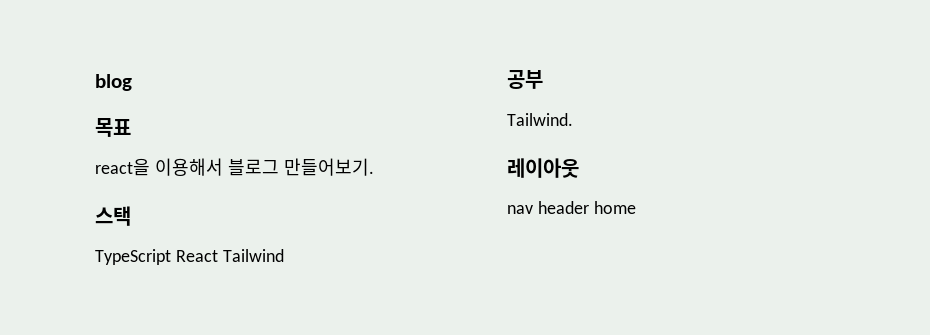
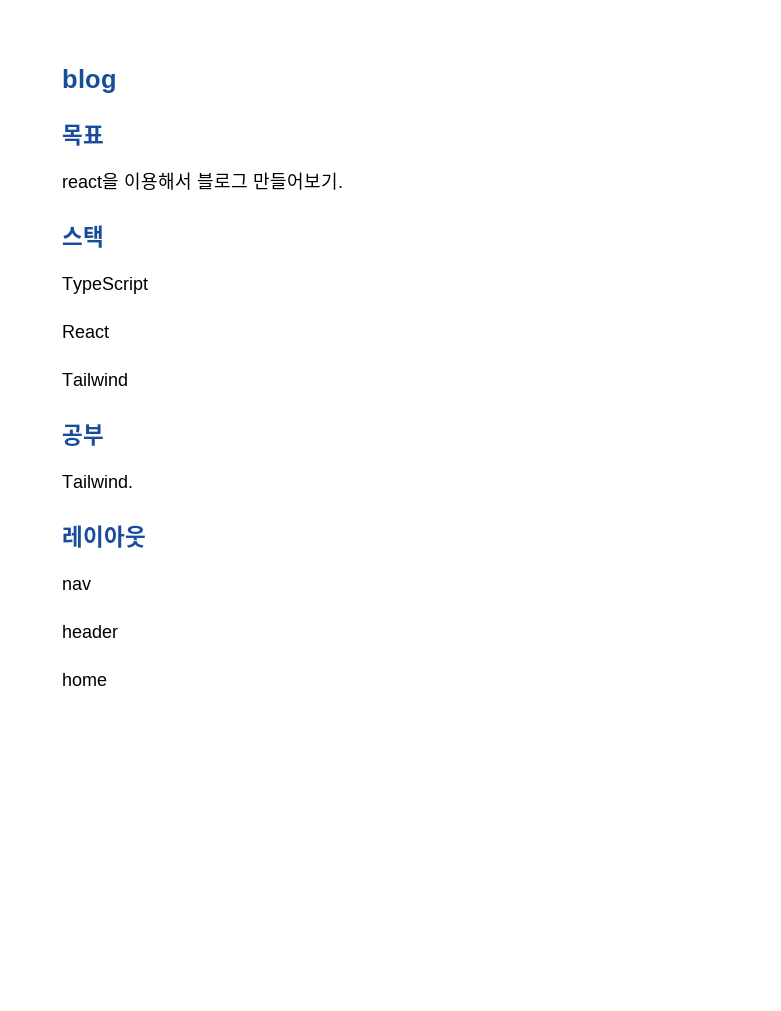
- TypeScript React Tailwind
+ TypeScript
+ React
+ Tailwind
- nav header home
+ nav
+ header
+ home

